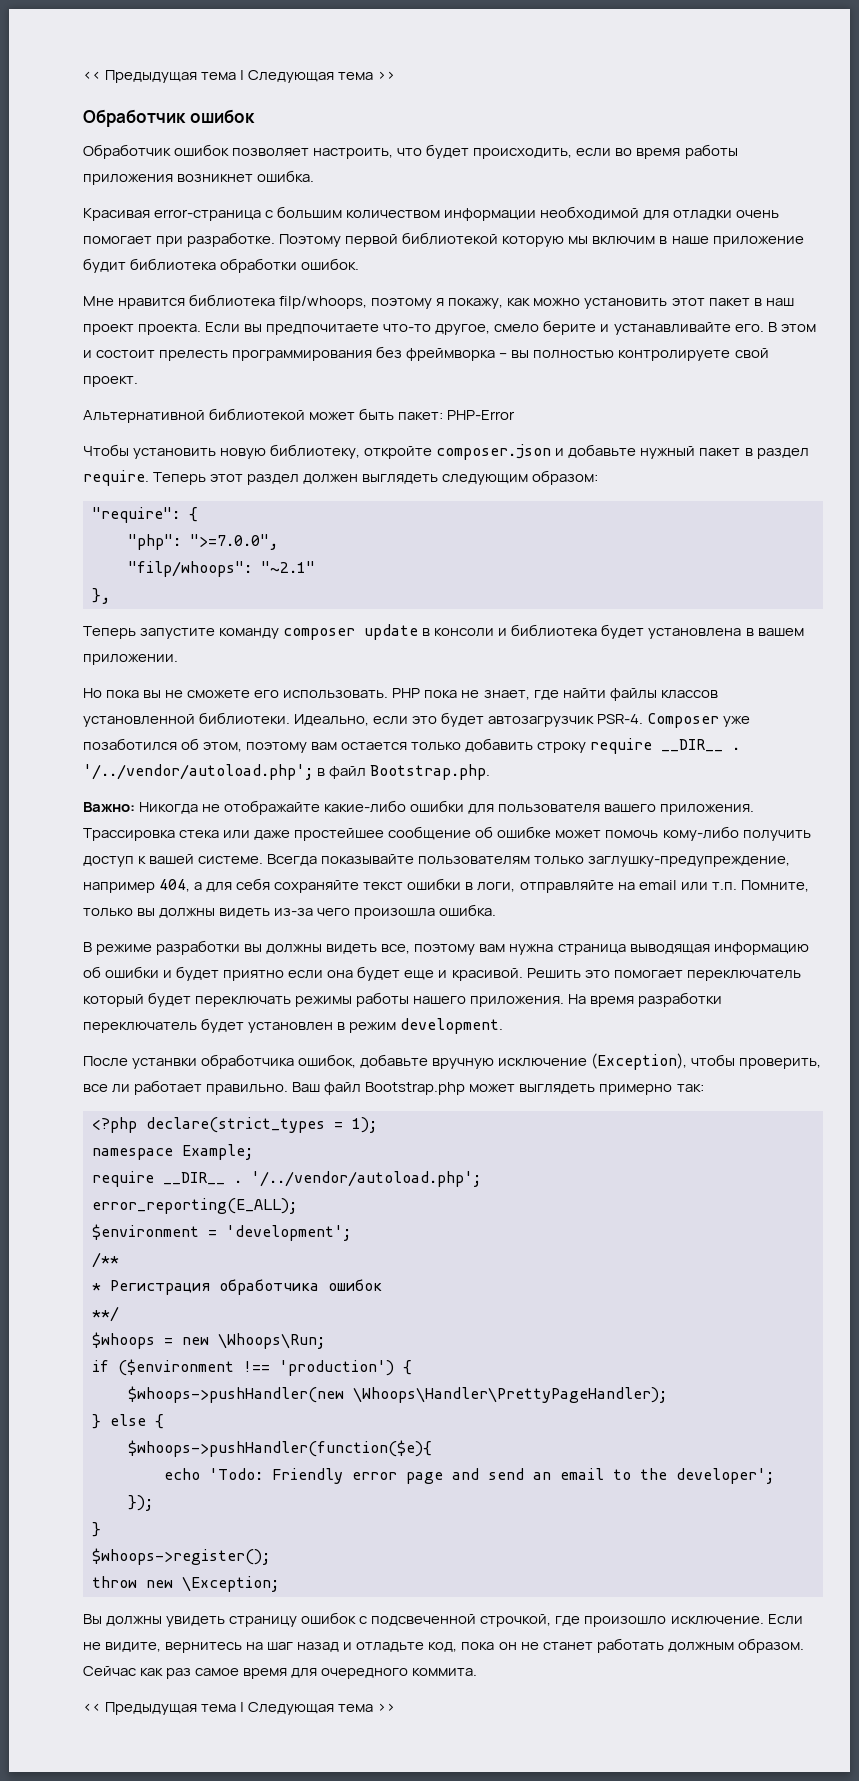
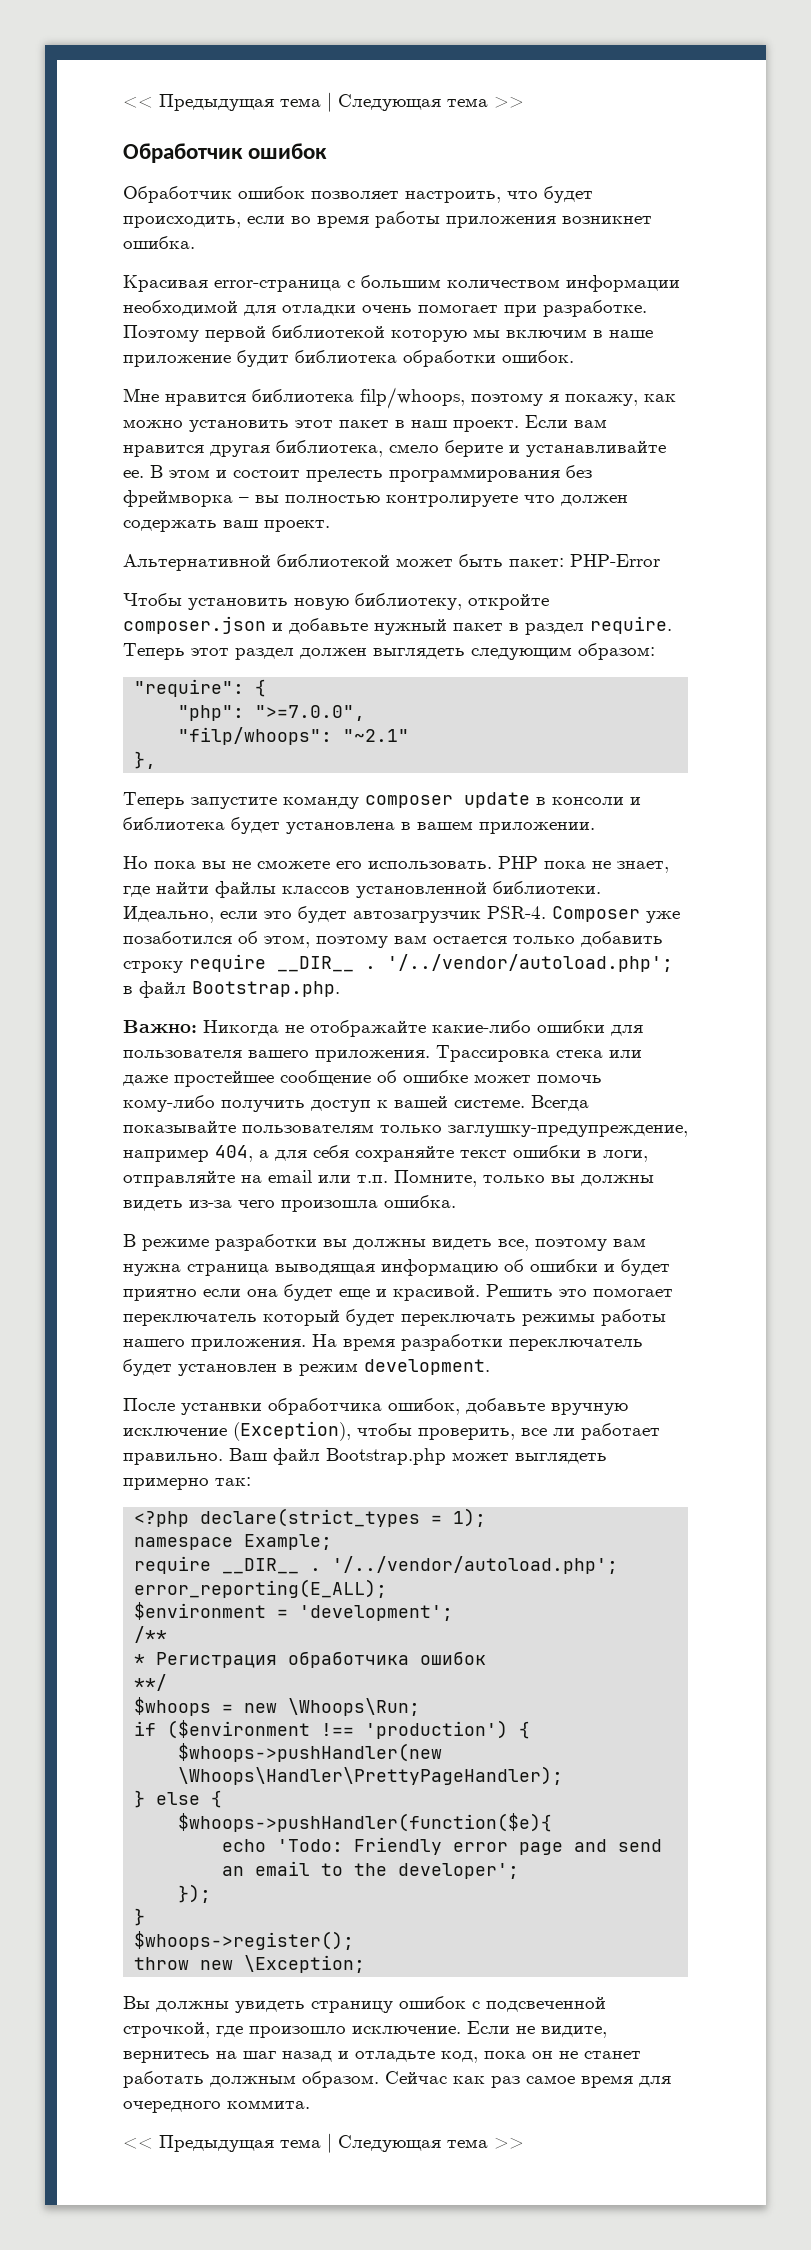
- Мне нравится библиотека filp/whoops, поэтому я покажу, как можно установить этот пакет в наш проект проекта. Если вы предпочитаете что-то другое, смело берите и устанавливайте его.
+ Мне нравится библиотека filp/whoops, поэтому я покажу, как можно установить этот пакет в наш проект. Если вам нравится другая библиотека, смело берите и устанавливайте ее.
- В этом и состоит прелесть программирования без фреймворка – вы полностью контролируете свой проект.
+ В этом и состоит прелесть программирования без фреймворка – вы полностью контролируете что должен содержать ваш проект.

